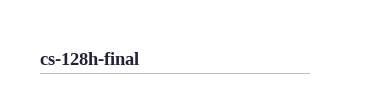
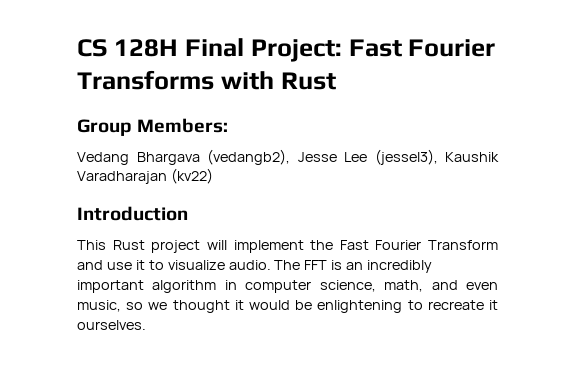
- cs-128h-final
+ CS 128H Final Project: Fast Fourier Transforms with Rust
+ Group Members:
+ Vedang Bhargava (vedangb2), Jesse Lee (jessel3), Kaushik Varadharajan (kv22)
+ Introduction
+ This Rust project will implement the Fast Fourier Transform and use it to visualize audio. The FFT is an incredibly important algorithm in computer science, math, and even music, so we thought it would be enlightening to recreate it ourselves.

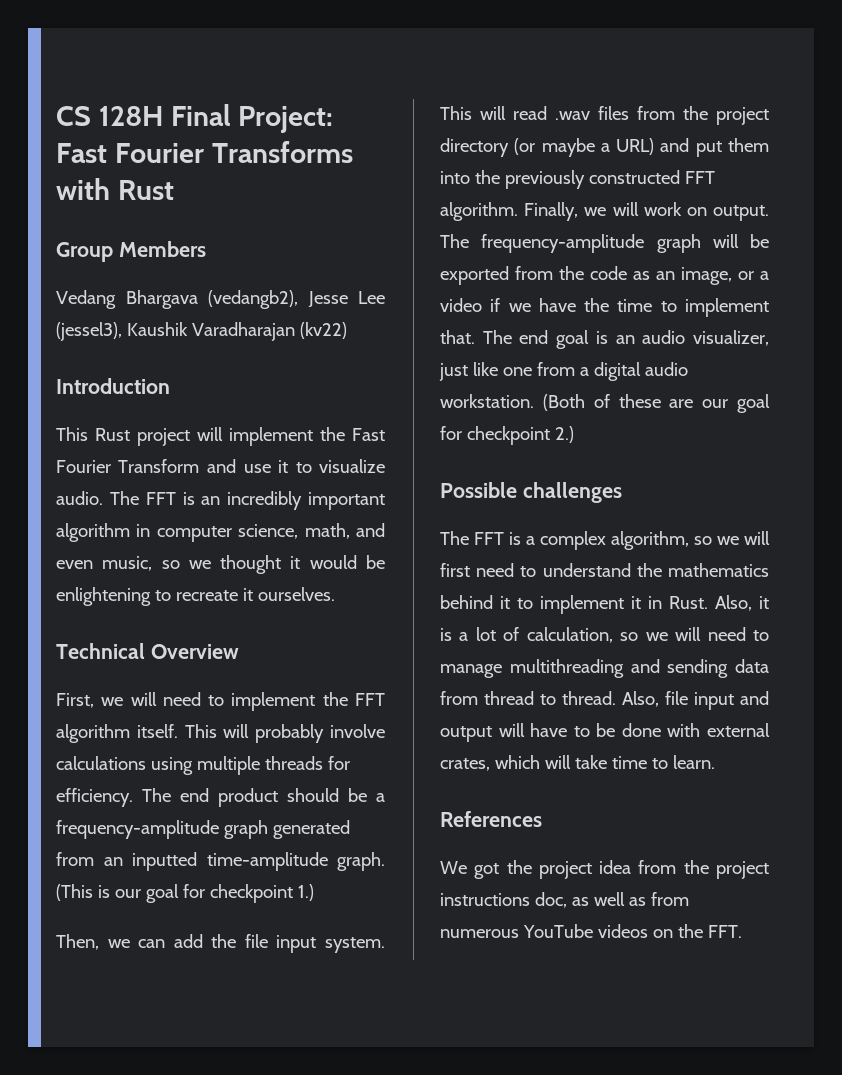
- Group Members:
+ Group Members
+ Technical Overview
+ First, we will need to implement the FFT algorithm itself. This will probably involve calculations using multiple threads for efficiency. The end product should be a frequency-amplitude graph generated from an inputted time-amplitude graph. (This is our goal for checkpoint 1.)
+ Then, we can add the file input system. This will read .wav files from the project directory (or maybe a URL) and put them into the previously constructed FFT algorithm. Finally, we will work on output. The frequency-amplitude graph will be exported from the code as an image, or a video if we have the time to implement that. The end goal is an audio visualizer, just like one from a digital audio workstation. (Both of these are our goal for checkpoint 2.)
+ Possible challenges
+ The FFT is a complex algorithm, so we will first need to understand the mathematics behind it to implement it in Rust. Also, it is a lot of calculation, so we will need to manage multithreading and sending data from thread to thread. Also, file input and output will have to be done with external crates, which will take time to learn.
+ References
+ We got the project idea from the project instructions doc, as well as from numerous YouTube videos on the FFT.

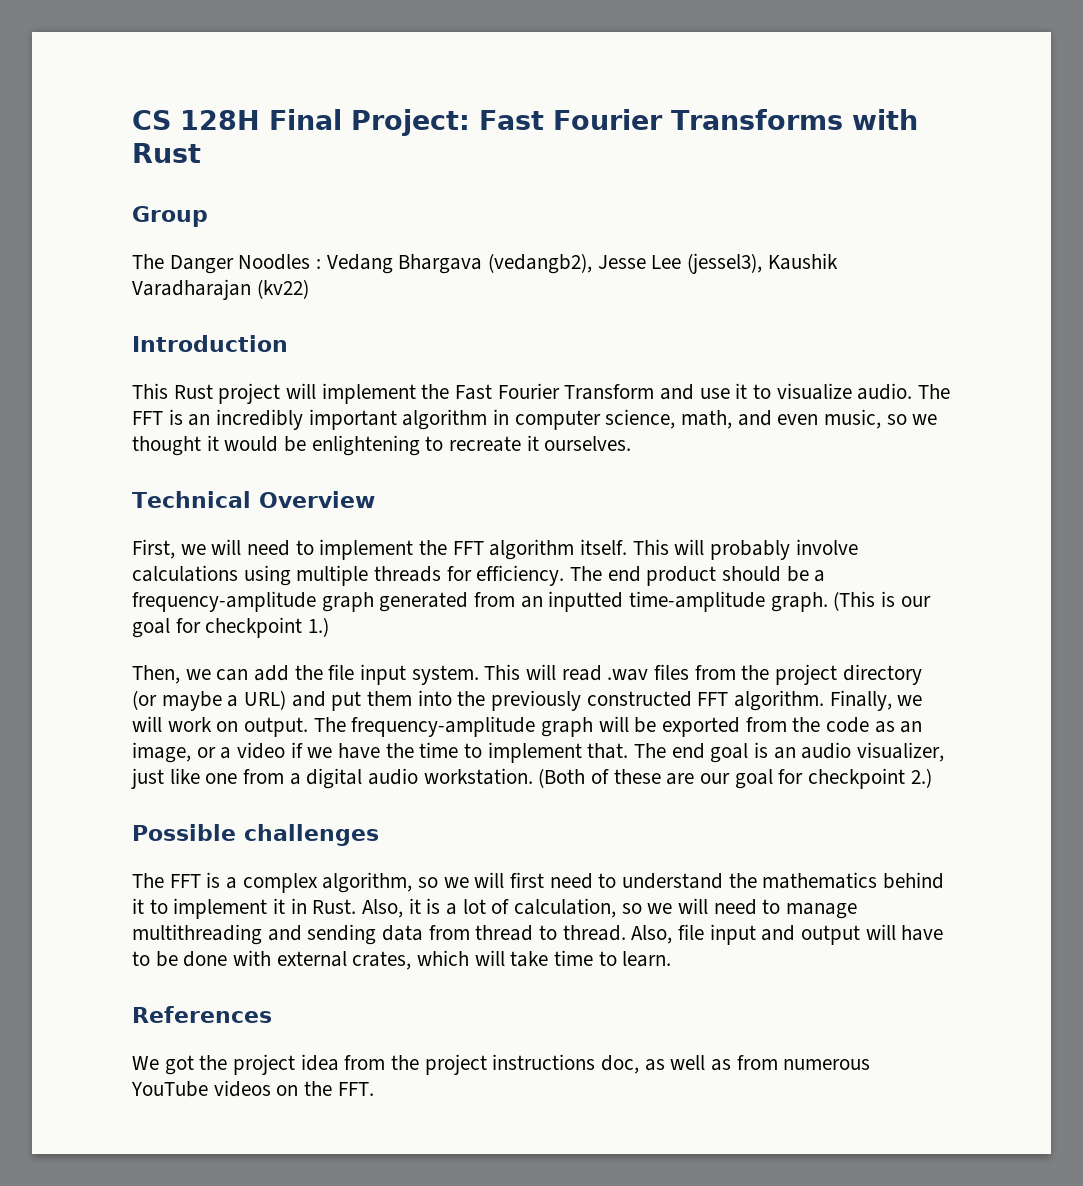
- Group Members
- Vedang Bhargava (vedangb2), Jesse Lee (jessel3), Kaushik Varadharajan (kv22)
+ Group
+ The Danger Noodles : Vedang Bhargava (vedangb2), Jesse Lee (jessel3), Kaushik Varadharajan (kv22)

